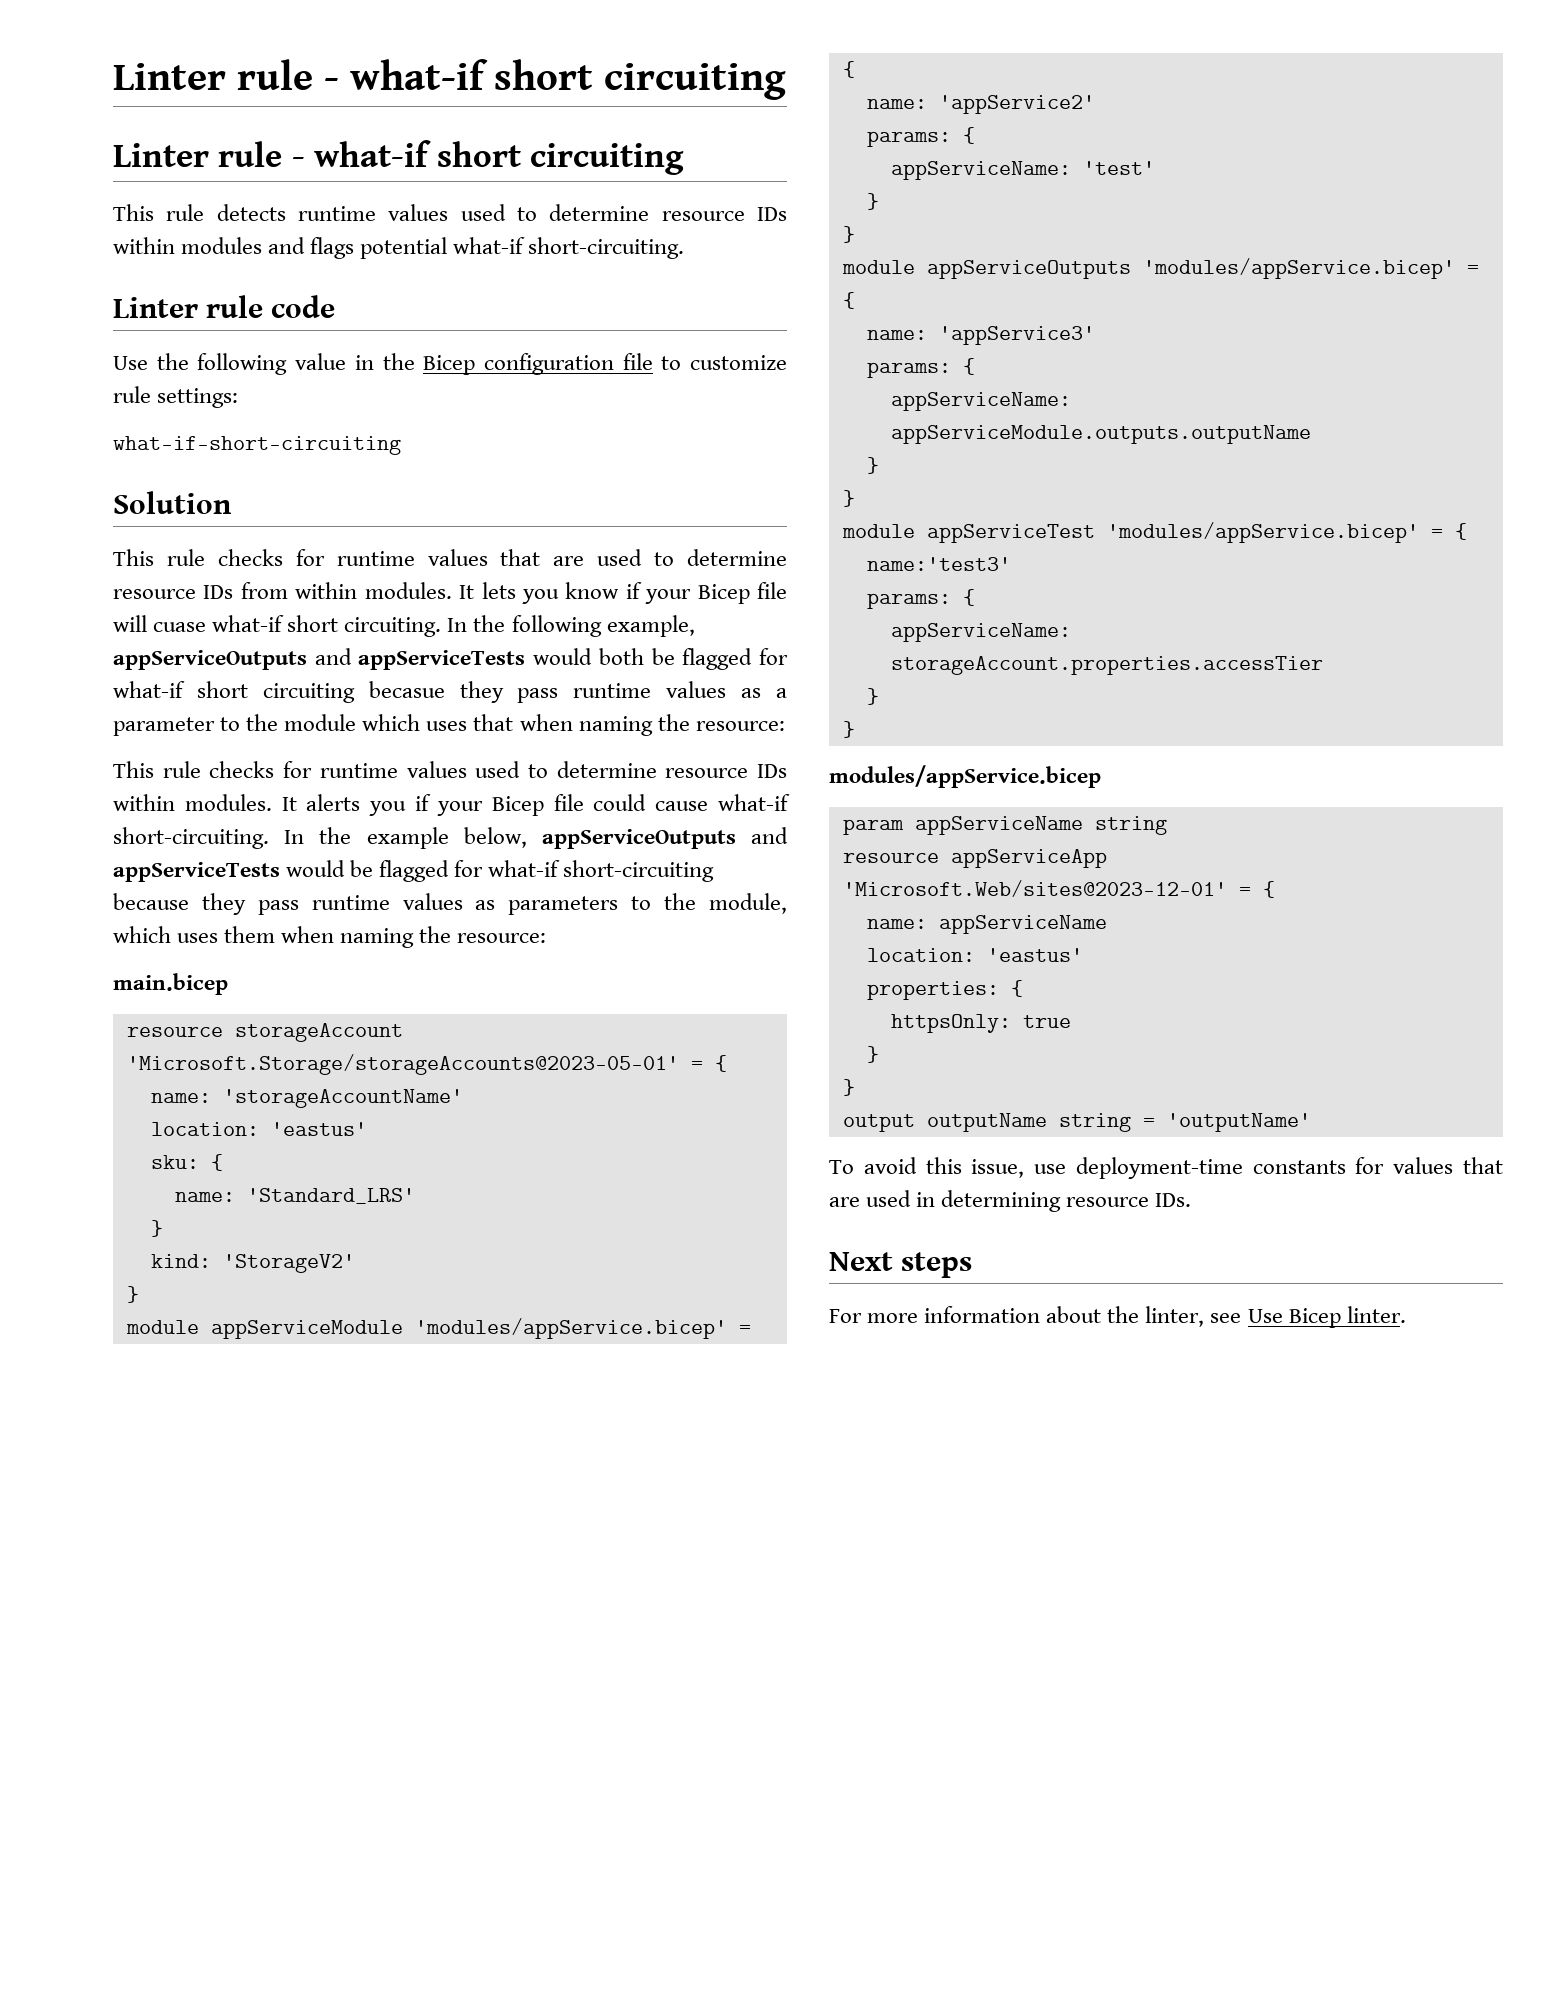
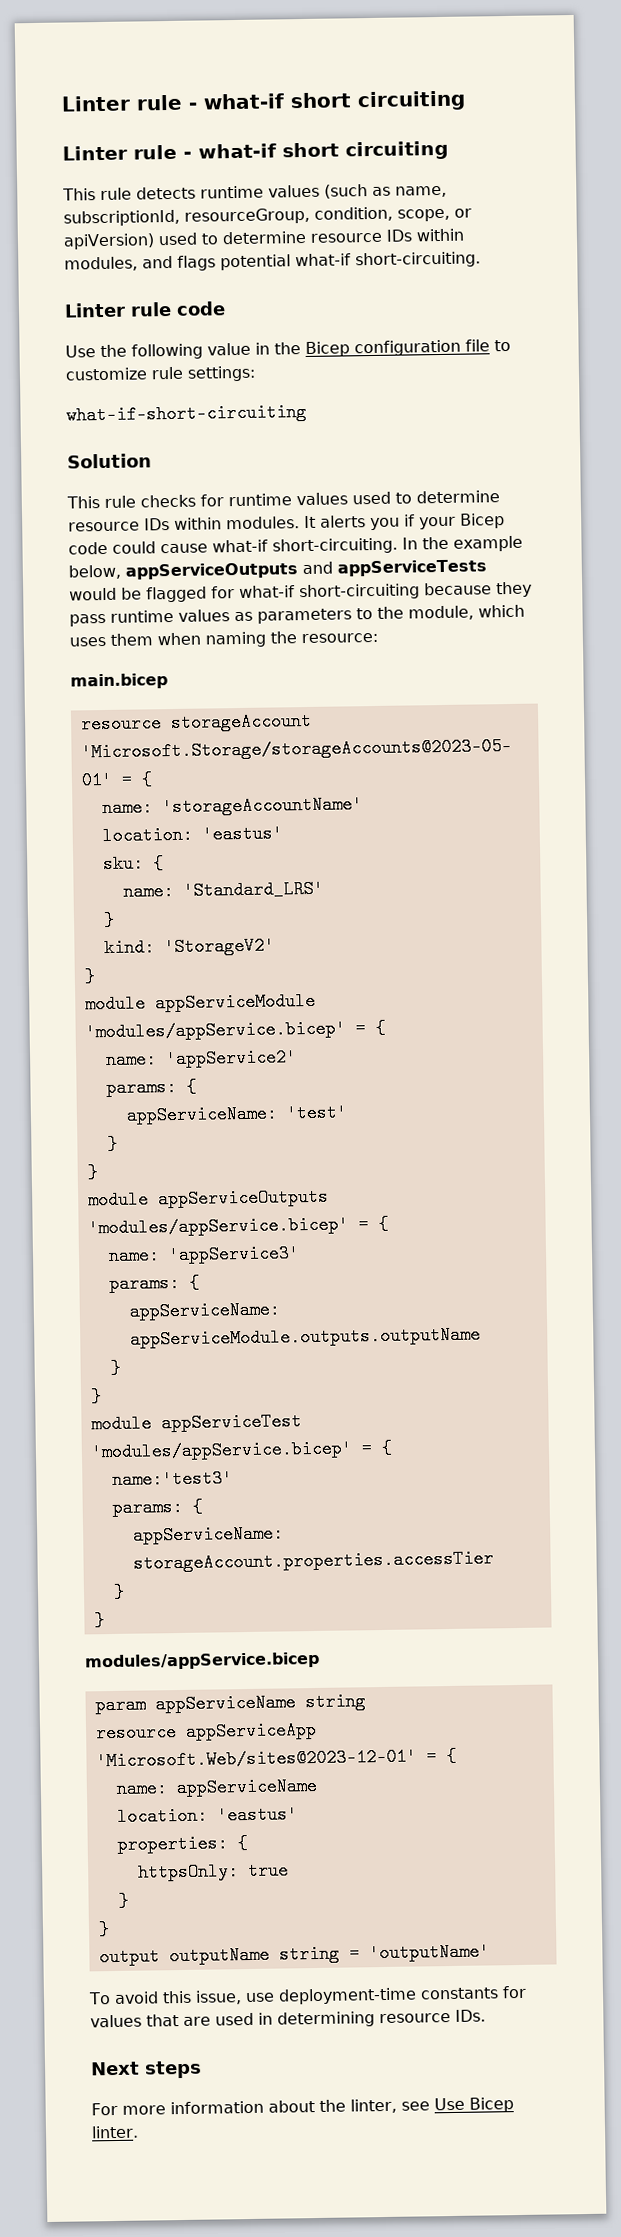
- This rule detects runtime values used to determine resource IDs within modules and flags potential what-if short-circuiting.
+ This rule detects runtime values (such as name, subscriptionId, resourceGroup, condition, scope, or apiVersion) used to determine resource IDs within modules, and flags potential what-if short-circuiting.
- This rule checks for runtime values that are used to determine resource IDs from within modules. It lets you know if your Bicep file will cuase what-if short circuiting. In the following example, appServiceOutputs and appServiceTests would both be flagged for what-if short circuiting becasue they pass runtime values as a parameter to the module which uses that when naming the resource:
- It alerts you if your Bicep file could cause what-if short-circuiting.
+ It alerts you if your Bicep code could cause what-if short-circuiting.

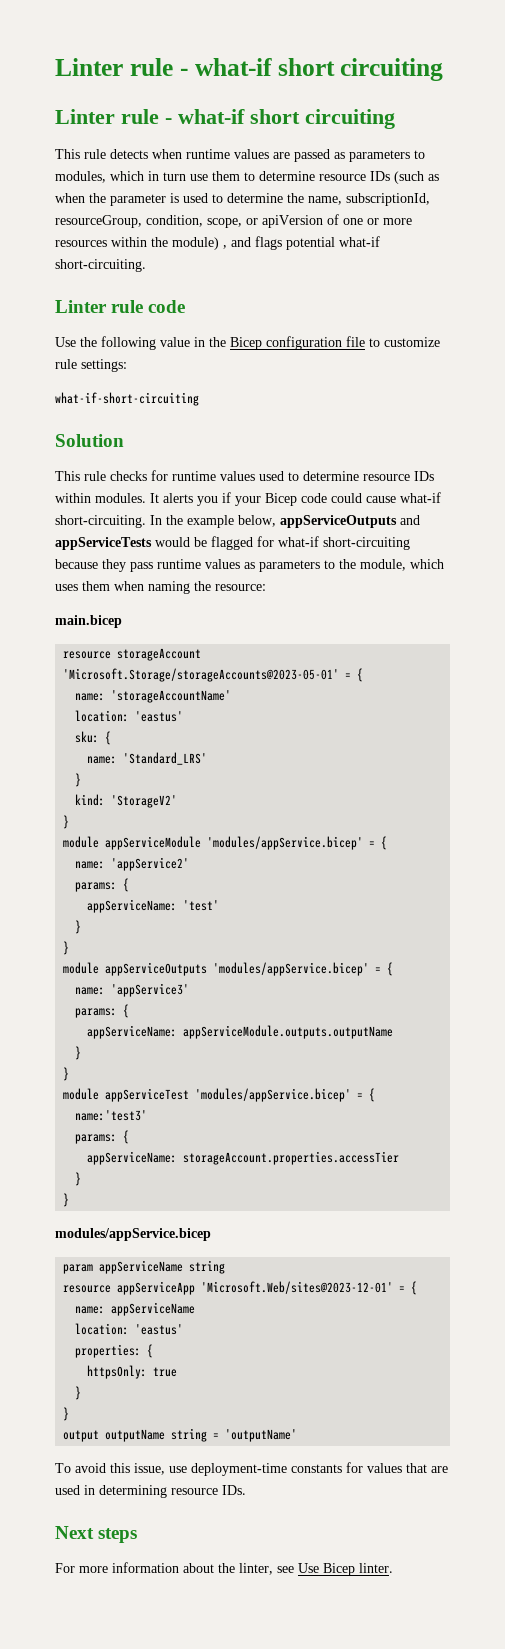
- This rule detects runtime values (such as name, subscriptionId, resourceGroup, condition, scope, or apiVersion) used to determine resource IDs within modules, and flags potential what-if short-circuiting.
+ This rule detects when runtime values are passed as parameters to modules, which in turn use them to determine resource IDs (such as when the parameter is used to determine the name, subscriptionId, resourceGroup, condition, scope, or apiVersion of one or more resources within the module) , and flags potential what-if short-circuiting.

